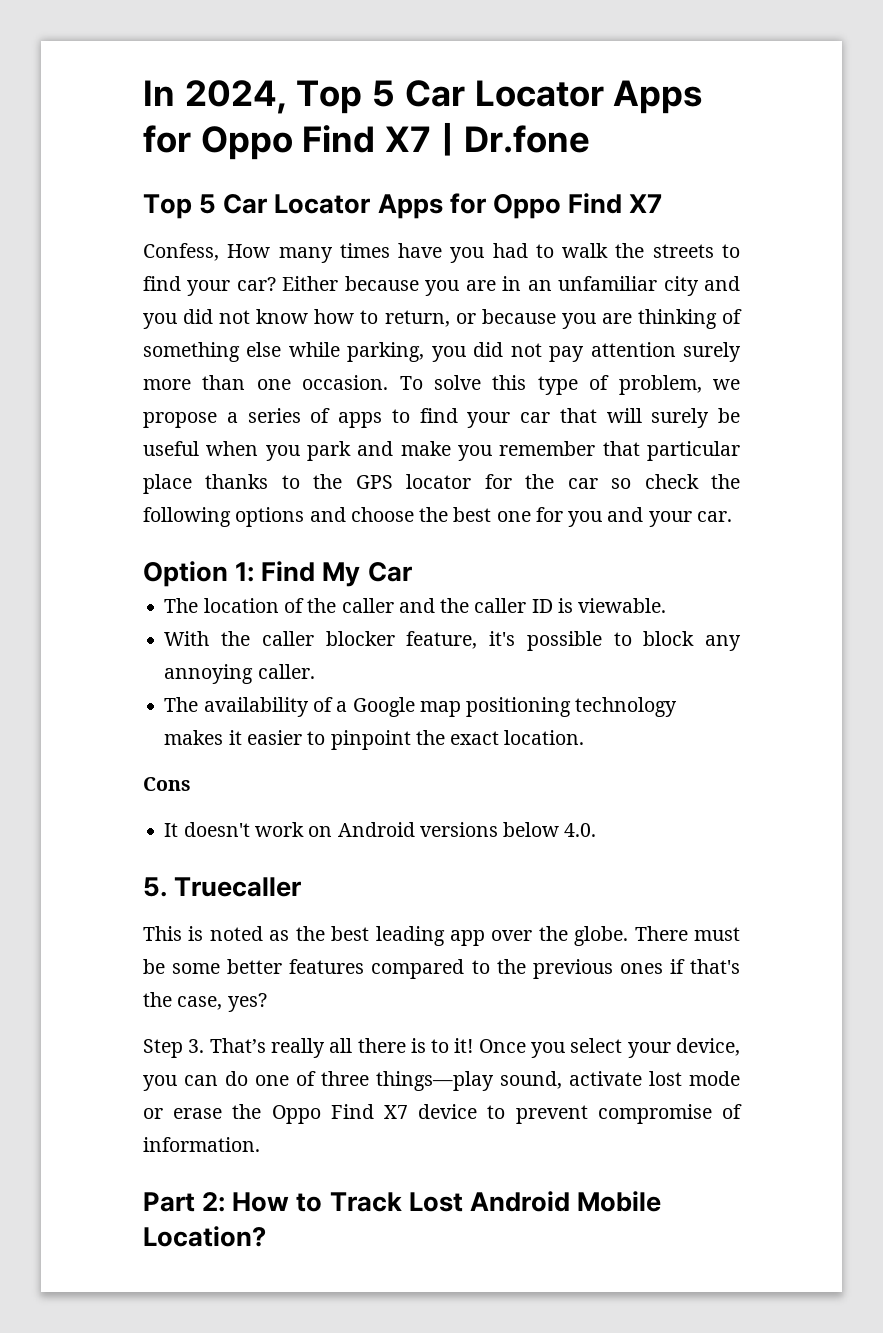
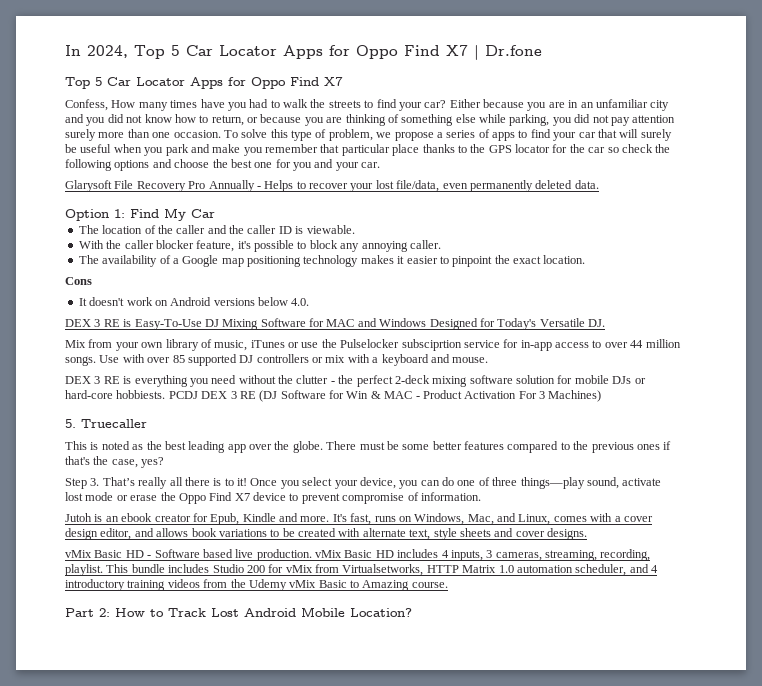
+ Glarysoft File Recovery Pro Annually - Helps to recover your lost file/data, even permanently deleted data.
+ DEX 3 RE is Easy-To-Use DJ Mixing Software for MAC and Windows Designed for Today's Versatile DJ.
+ Mix from your own library of music, iTunes or use the Pulselocker subsciprtion service for in-app access to over 44 million songs. Use with over 85 supported DJ controllers or mix with a keyboard and mouse.
+ DEX 3 RE is everything you need without the clutter - the perfect 2-deck mixing software solution for mobile DJs or hard-core hobbiests. PCDJ DEX 3 RE (DJ Software for Win & MAC - Product Activation For 3 Machines)
+ Jutoh is an ebook creator for Epub, Kindle and more. It's fast, runs on Windows, Mac, and Linux, comes with a cover design editor, and allows book variations to be created with alternate text, style sheets and cover designs.
+ vMix Basic HD - Software based live production. vMix Basic HD includes 4 inputs, 3 cameras, streaming, recording, playlist. This bundle includes Studio 200 for vMix from Virtualsetworks, HTTP Matrix 1.0 automation scheduler, and 4 introductory training videos from the Udemy vMix Basic to Amazing course.

